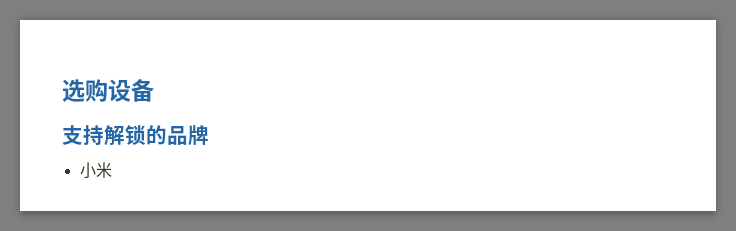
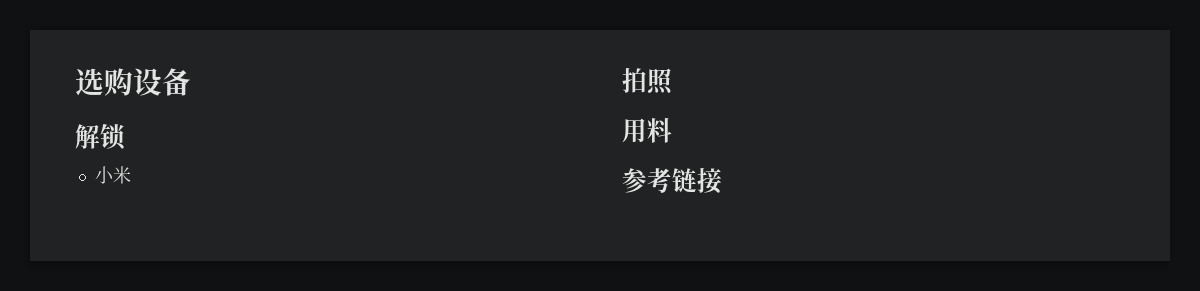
- 支持解锁的品牌
+ 解锁
+ 拍照
+ 用料
+ 参考链接

